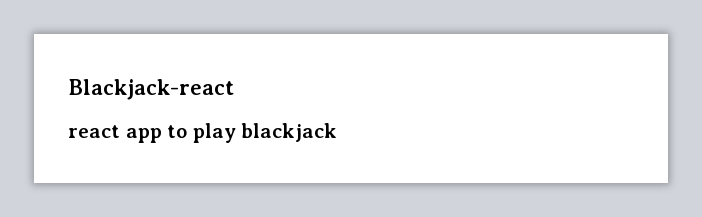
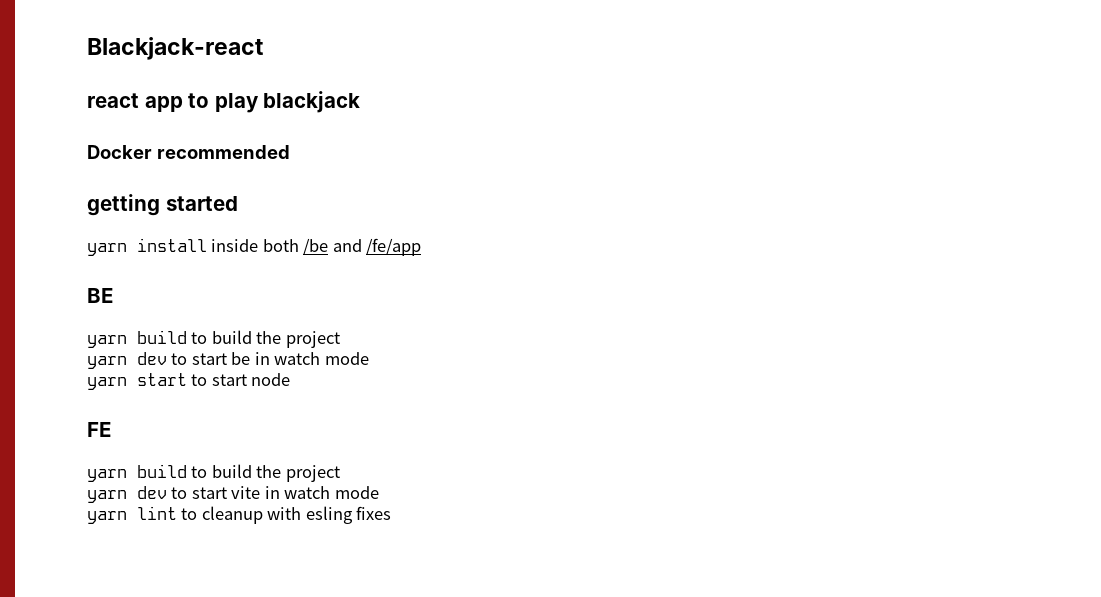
+ Docker recommended
+ getting started
+ yarn install inside both /be and /fe/app
+ BE
+ yarn build to build the project
+ yarn dev to start be in watch mode
+ yarn start to start node
+ FE
+ yarn build to build the project
+ yarn dev to start vite in watch mode
+ yarn lint to cleanup with esling fixes

